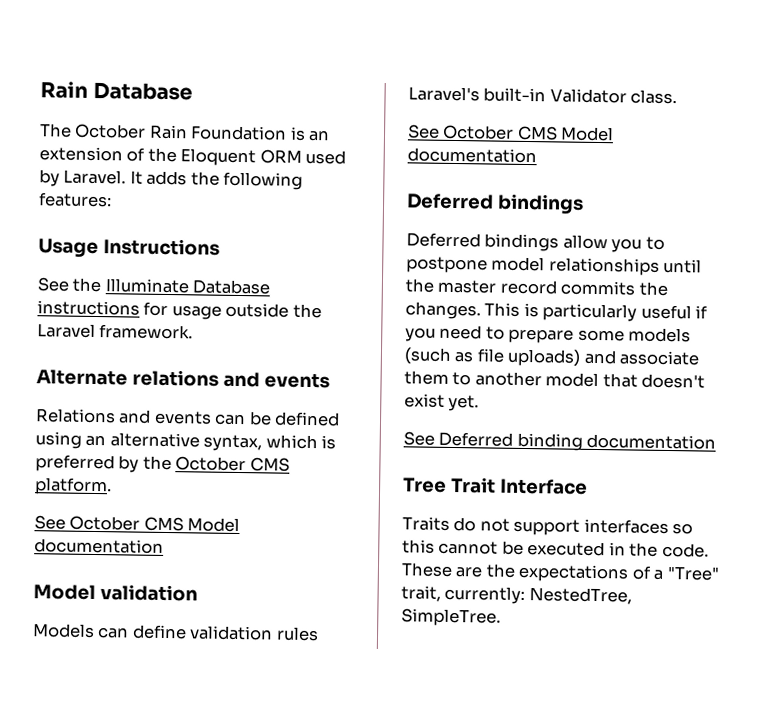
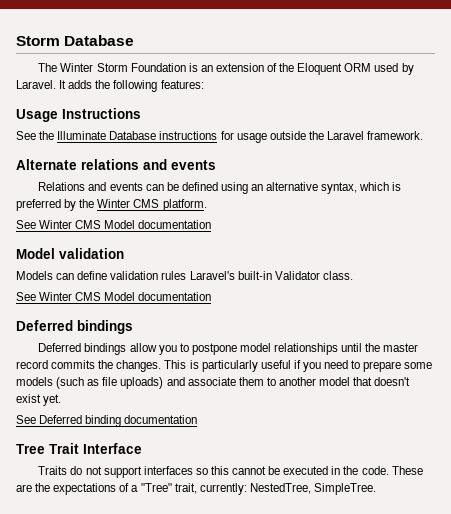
- Rain Database
+ Storm Database
- The October Rain Foundation is an extension of the Eloquent ORM used by Laravel.
+ The Winter Storm Foundation is an extension of the Eloquent ORM used by Laravel.
- Relations and events can be defined using an alternative syntax, which is preferred by the October CMS platform.
- See October CMS Model documentation
+ Relations and events can be defined using an alternative syntax, which is preferred by the Winter CMS platform.
+ See Winter CMS Model documentation
  Models can define validation rules Laravel's built-in Validator class.
- See October CMS Model documentation
+ See Winter CMS Model documentation

